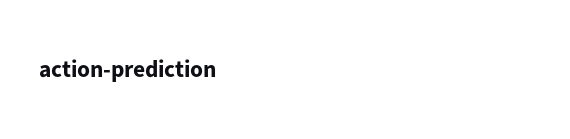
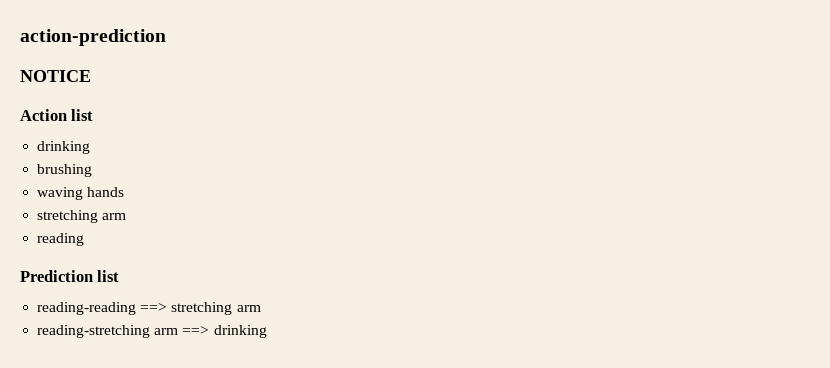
+ NOTICE
+ Action list
+ drinking
+ brushing
+ waving hands
+ stretching arm
+ reading
+ Prediction list
+ reading-reading ==> stretching arm
+ reading-stretching arm ==> drinking

